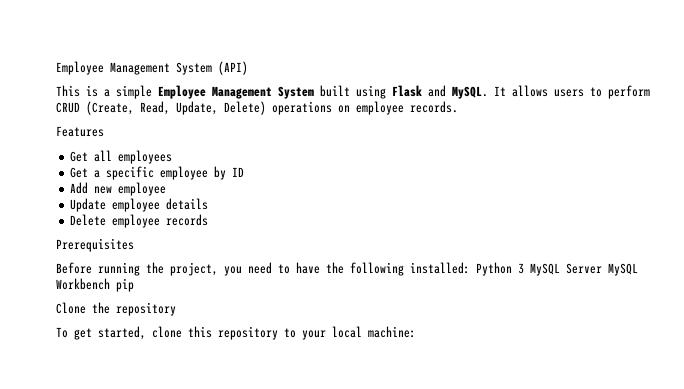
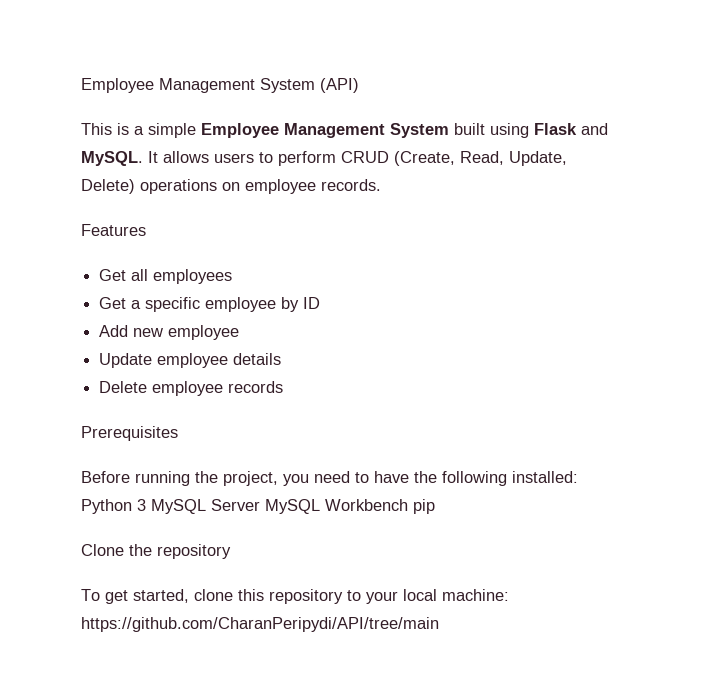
- To get started, clone this repository to your local machine:
+ To get started, clone this repository to your local machine: https://github.com/CharanPeripydi/API/tree/main

